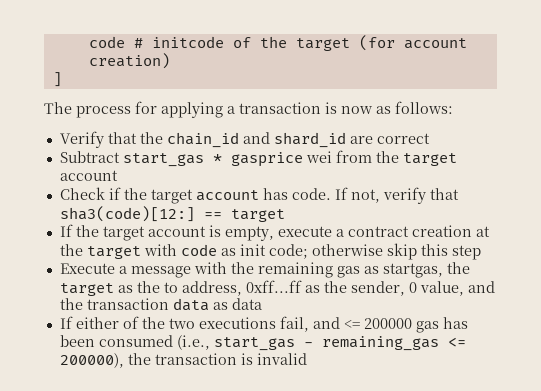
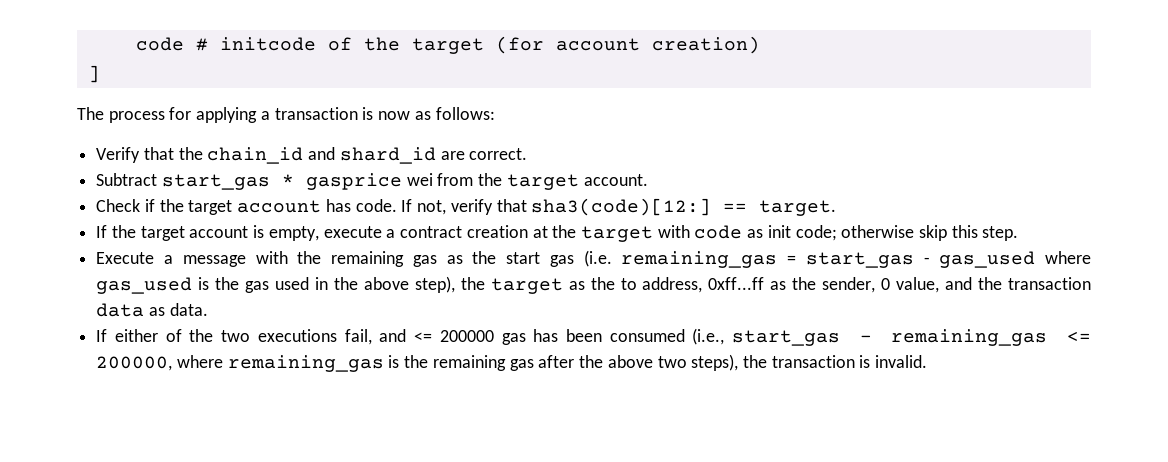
- Verify that the chain_id and shard_id are correct
+ Verify that the chain_id and shard_id are correct.
- Subtract start_gas * gasprice wei from the target account
+ Subtract start_gas * gasprice wei from the target account.
- If not, verify that sha3(code)[12:] == target
+ If not, verify that sha3(code)[12:] == target.
- If the target account is empty, execute a contract creation at the target with code as init code; otherwise skip this step
+ If the target account is empty, execute a contract creation at the target with code as init code; otherwise skip this step.
- Execute a message with the remaining gas as startgas, the target as the to address, 0xff...ff as the sender, 0 value, and the transaction data as data
+ Execute a message with the remaining gas as the start gas (i.e. remaining_gas = start_gas - gas_used where gas_used is the gas used in the above step), the target as the to address, 0xff...ff as the sender, 0 value, and the transaction data as data.
- If either of the two executions fail, and <= 200000 gas has been consumed (i.e., start_gas - remaining_gas <= 200000), the transaction is invalid
+ If either of the two executions fail, and <= 200000 gas has been consumed (i.e., start_gas - remaining_gas <= 200000, where remaining_gas is the remaining gas after the above two steps), the transaction is invalid.

